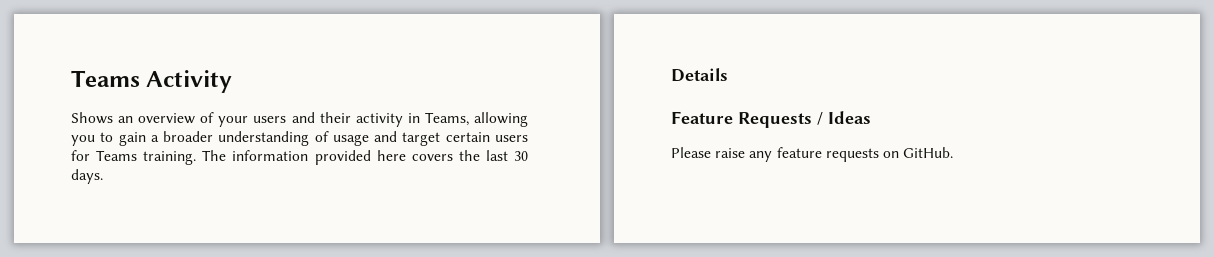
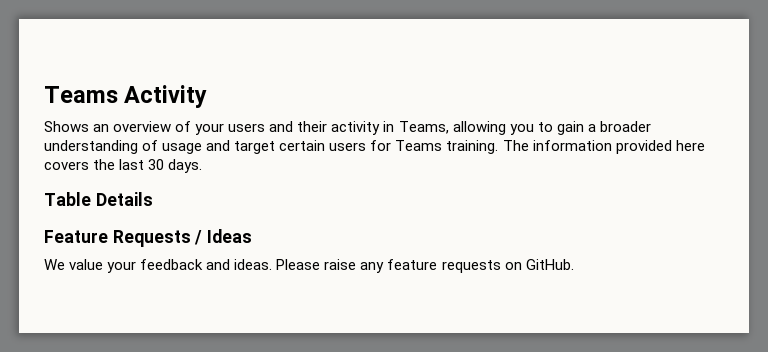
- Details
+ Table Details
+ We value your feedback and ideas.

